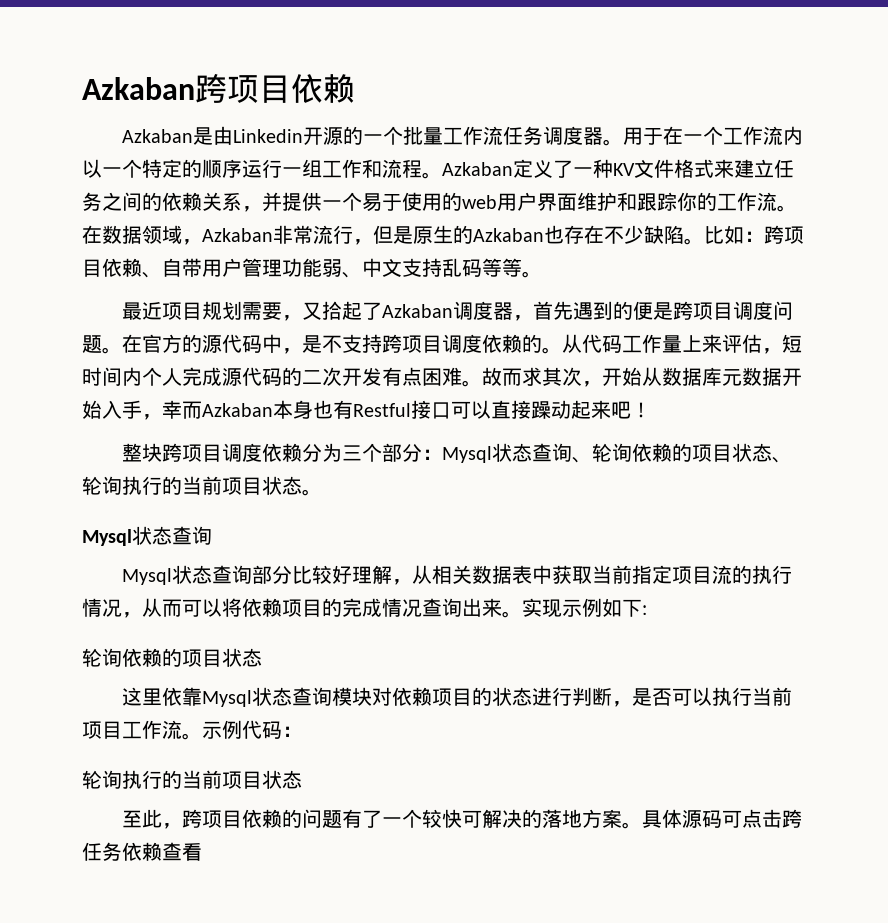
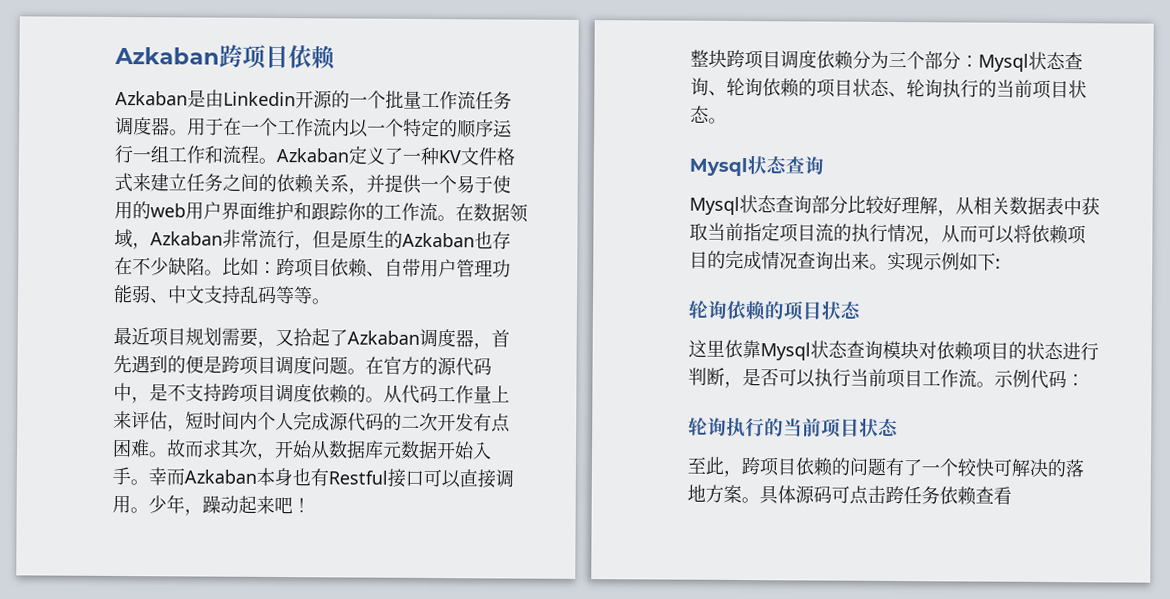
- 故而求其次，开始从数据库元数据开始入手，幸而Azkaban本身也有Restful接口可以直接躁动起来吧！
+ 故而求其次，开始从数据库元数据开始入手。幸而Azkaban本身也有Restful接口可以直接调用。少年，躁动起来吧！

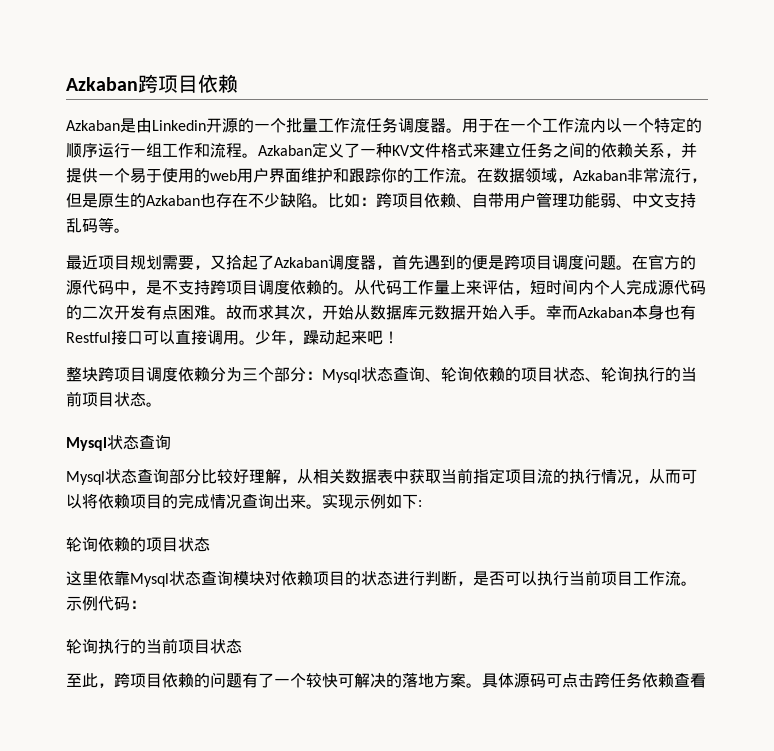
- 比如：跨项目依赖、自带用户管理功能弱、中文支持乱码等等。
+ 比如：跨项目依赖、自带用户管理功能弱、中文支持乱码等。

